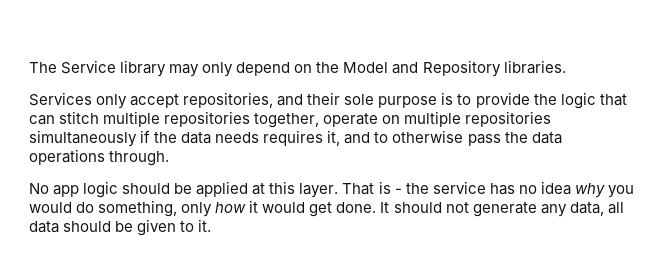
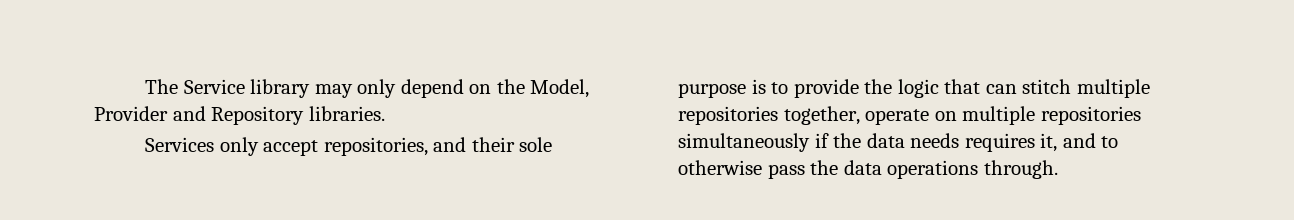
- The Service library may only depend on the Model and Repository libraries.
+ The Service library may only depend on the Model, Provider and Repository libraries.
- No app logic should be applied at this layer. That is - the service has no idea why you would do something, only how it would get done. It should not generate any data, all data should be given to it.

